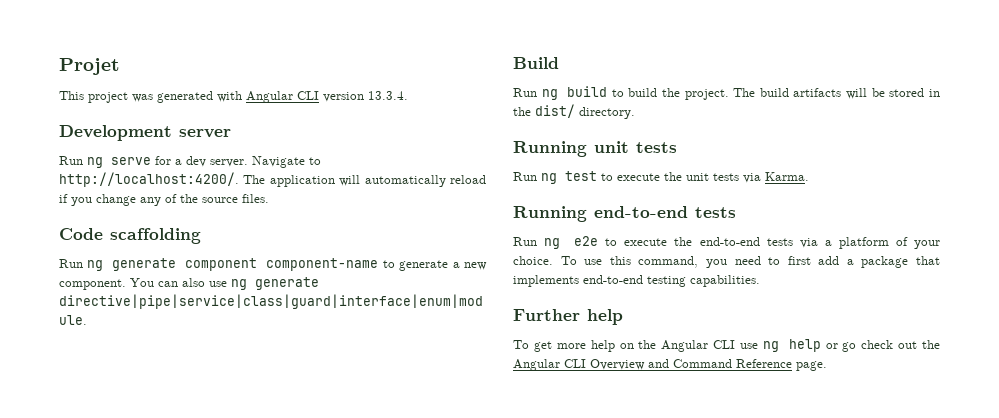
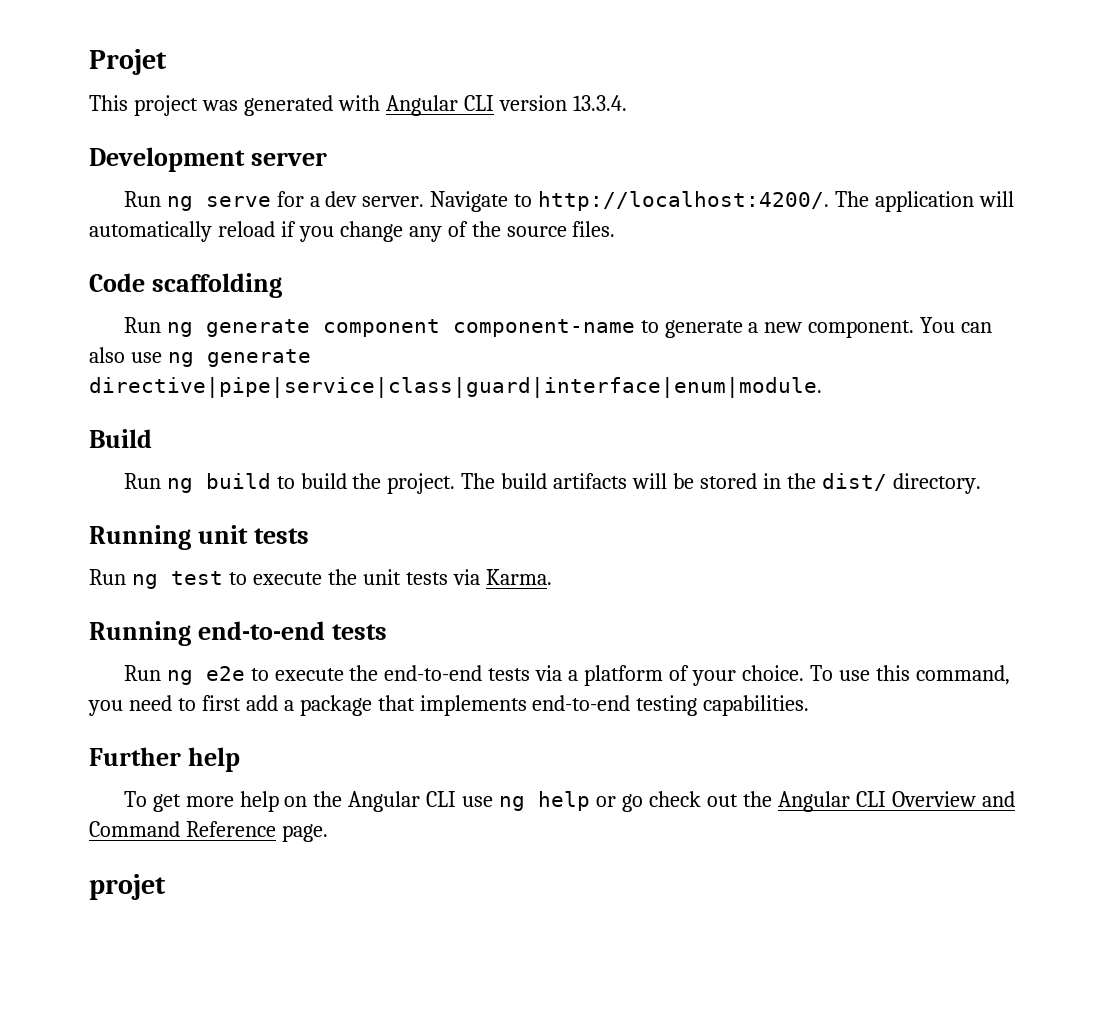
+ projet

